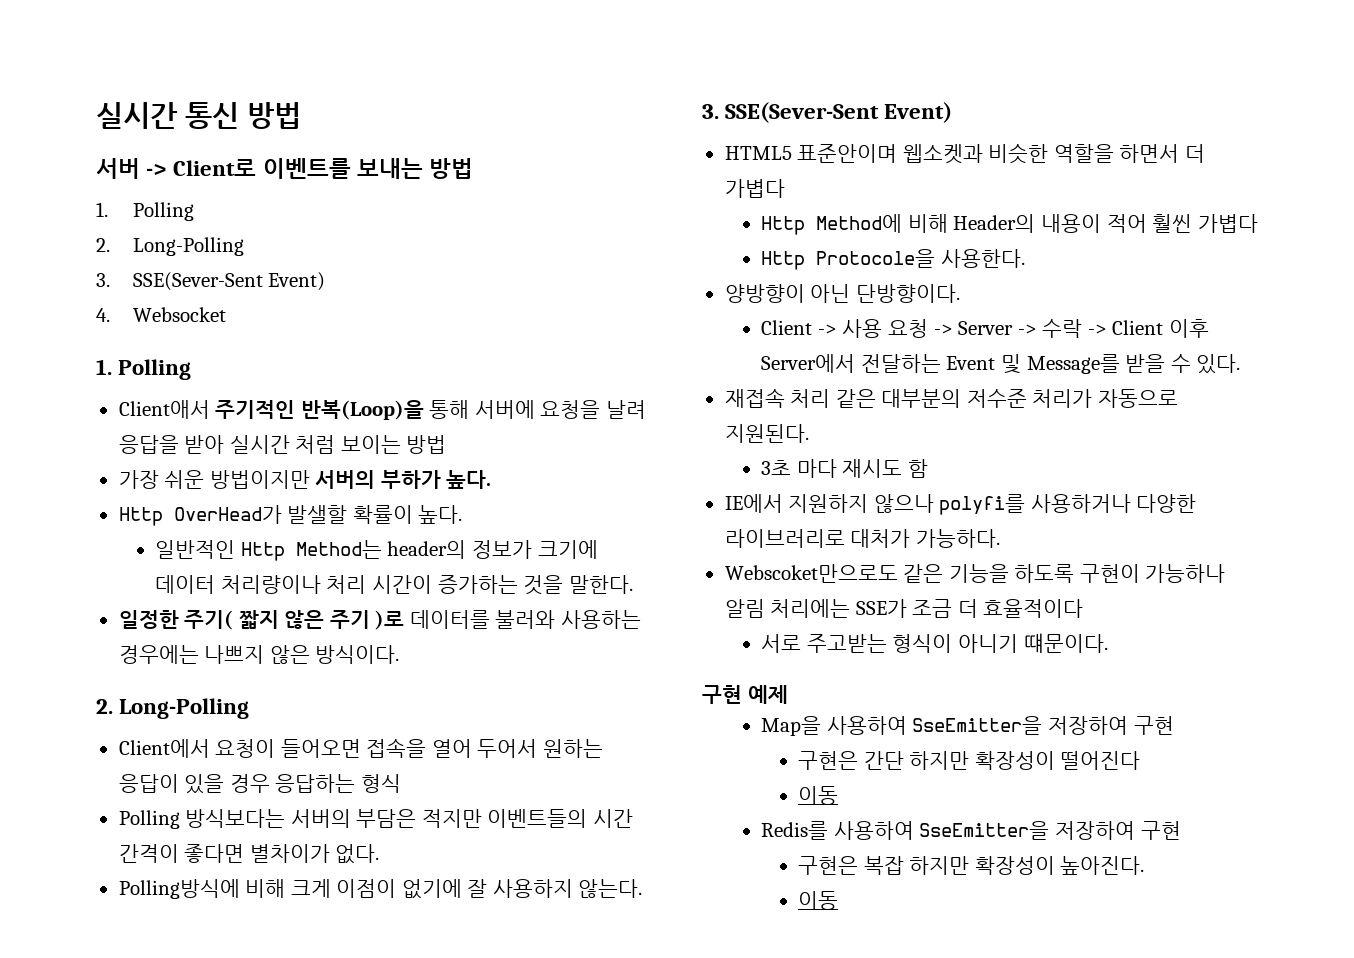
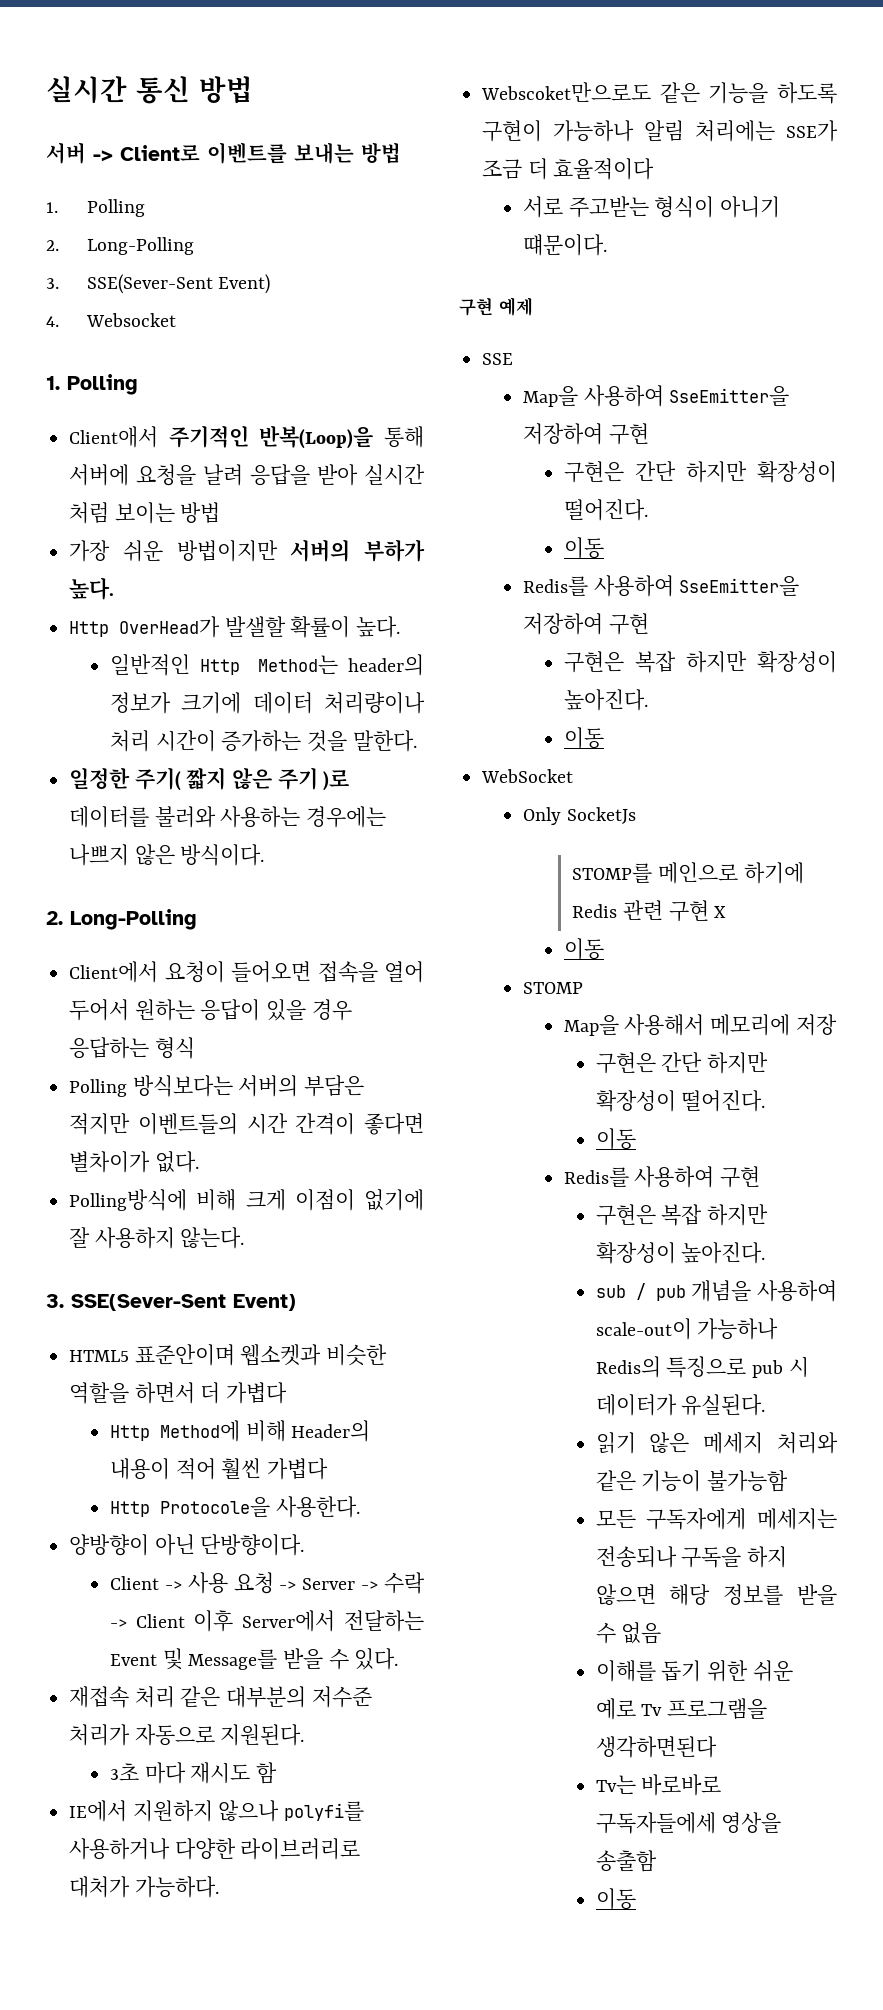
+ SSE
  Map을 사용하여 SseEmitter을 저장하여 구현
- 구현은 간단 하지만 확장성이 떨어진다
+ 구현은 간단 하지만 확장성이 떨어진다.
+ WebSocket
+ Only SocketJs
+ STOMP를 메인으로 하기에 Redis 관련 구현 X
+ 이동
+ STOMP
+ Map을 사용해서 메모리에 저장
+ 구현은 간단 하지만 확장성이 떨어진다.
+ 이동
+ Redis를 사용하여 구현
+ 구현은 복잡 하지만 확장성이 높아진다.
+ sub / pub 개념을 사용하여 scale-out이 가능하나 Redis의 특징으로 pub 시 데이터가 유실된다.
+ 읽기 않은 메세지 처리와 같은 기능이 불가능함
+ 모든 구독자에게 메세지는 전송되나 구독을 하지 않으면 해당 정보를 받을 수 없음
+ 이해를 돕기 위한 쉬운 예로 Tv 프로그램을 생각하면된다
+ Tv는 바로바로 구독자들에세 영상을 송출함
+ 이동

